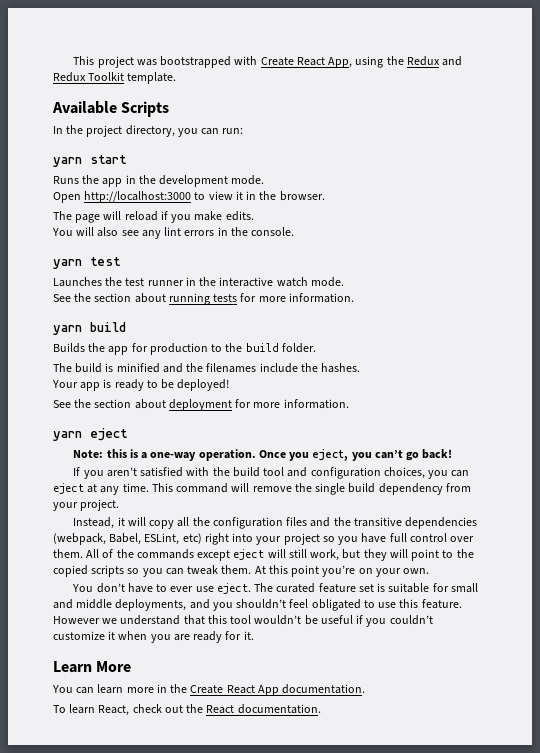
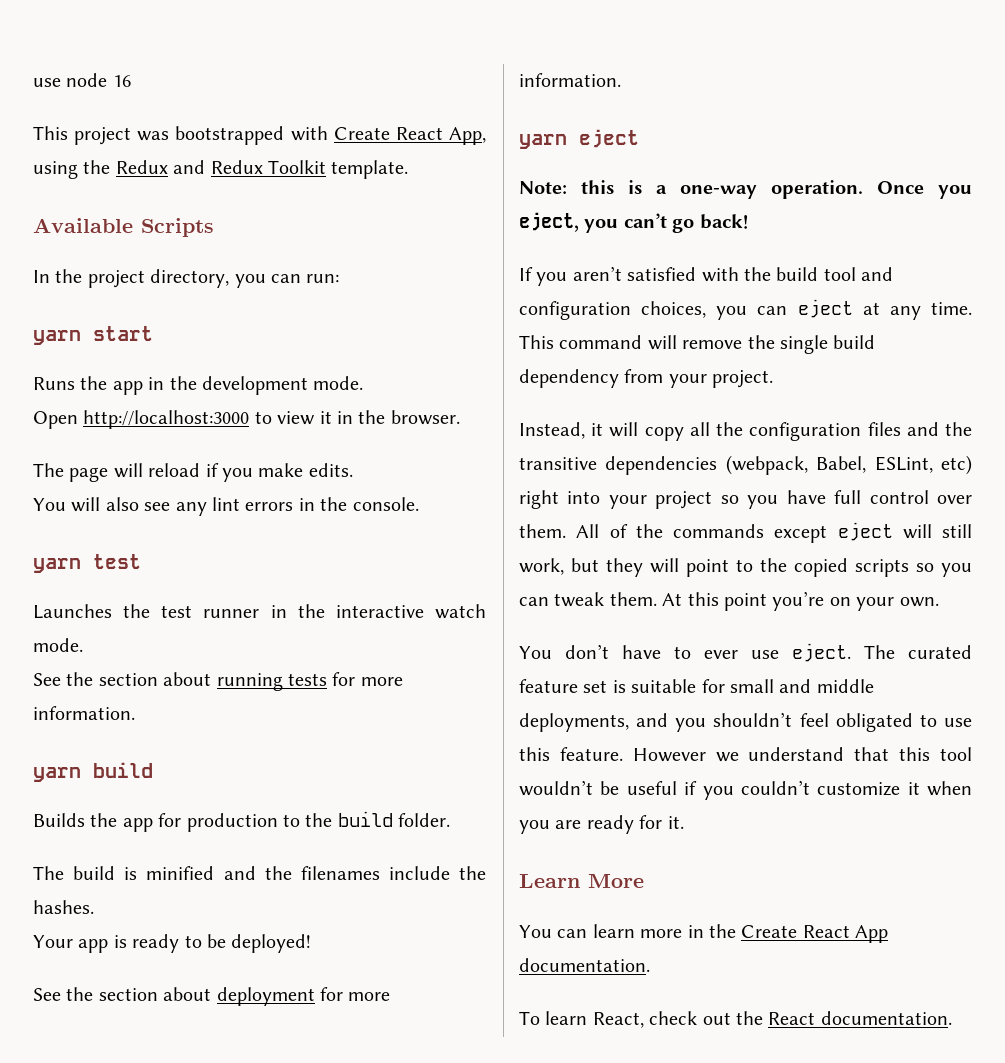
+ use node 16

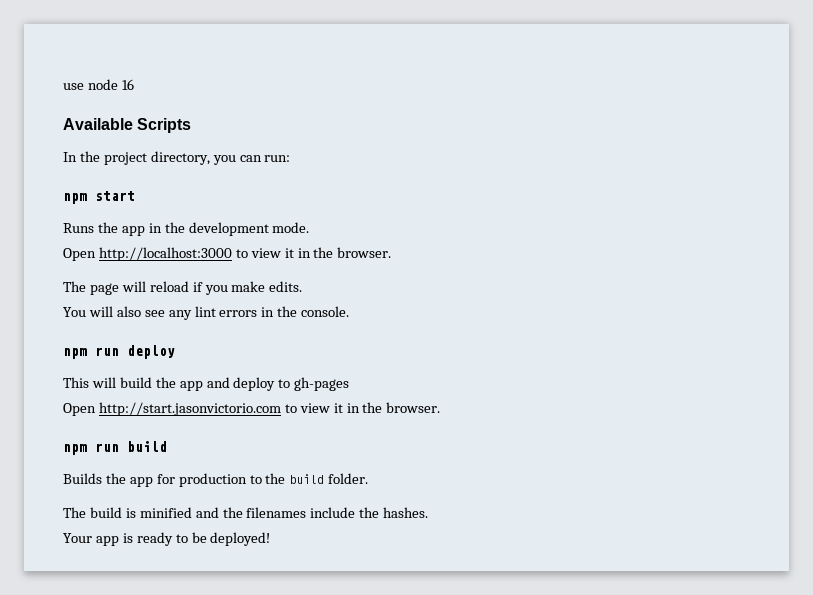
- This project was bootstrapped with Create React App, using the Redux and Redux Toolkit template.
- yarn start
+ npm start
- yarn test
- Launches the test runner in the interactive watch mode.
- See the section about running tests for more information.
- yarn build
+ npm run deploy
+ This will build the app and deploy to gh-pages
+ Open http://start.jasonvictorio.com to view it in the browser.
+ npm run build
- See the section about deployment for more information.
- yarn eject
- Note: this is a one-way operation. Once you eject, you can’t go back!
- If you aren’t satisfied with the build tool and configuration choices, you can eject at any time. This command will remove the single build dependency from your project.
- Instead, it will copy all the configuration files and the transitive dependencies (webpack, Babel, ESLint, etc) right into your project so you have full control over them. All of the commands except eject will still work, but they will point to the copied scripts so you can tweak them. At this point you’re on your own.
- You don’t have to ever use eject. The curated feature set is suitable for small and middle deployments, and you shouldn’t feel obligated to use this feature. However we understand that this tool wouldn’t be useful if you couldn’t customize it when you are ready for it.
- Learn More
- You can learn more in the Create React App documentation.
- To learn React, check out the React documentation.

